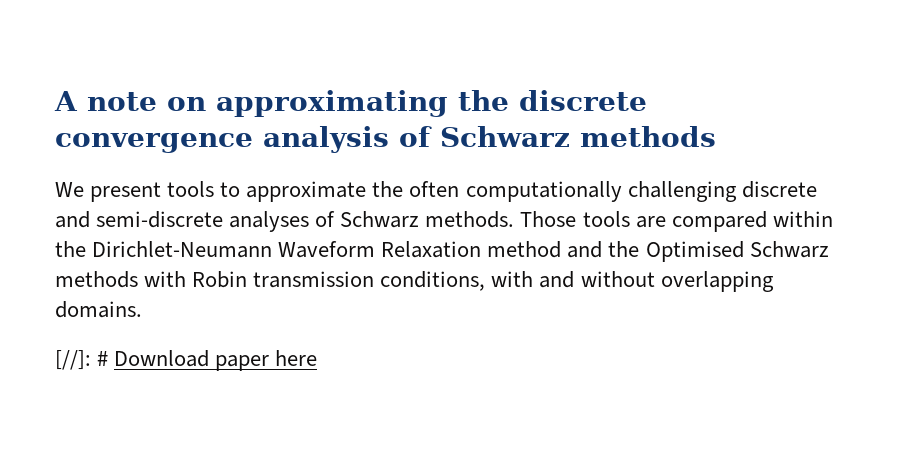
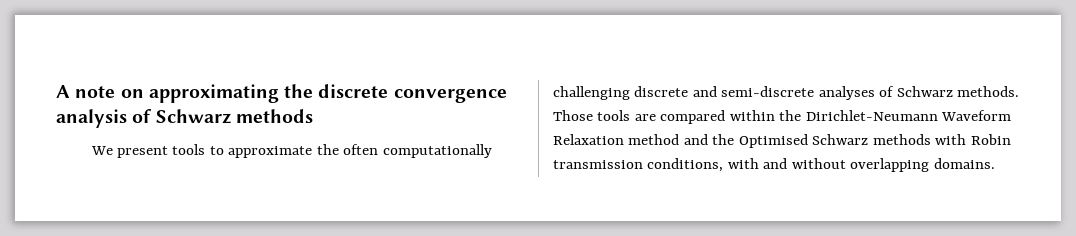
- [//]: # Download paper here

